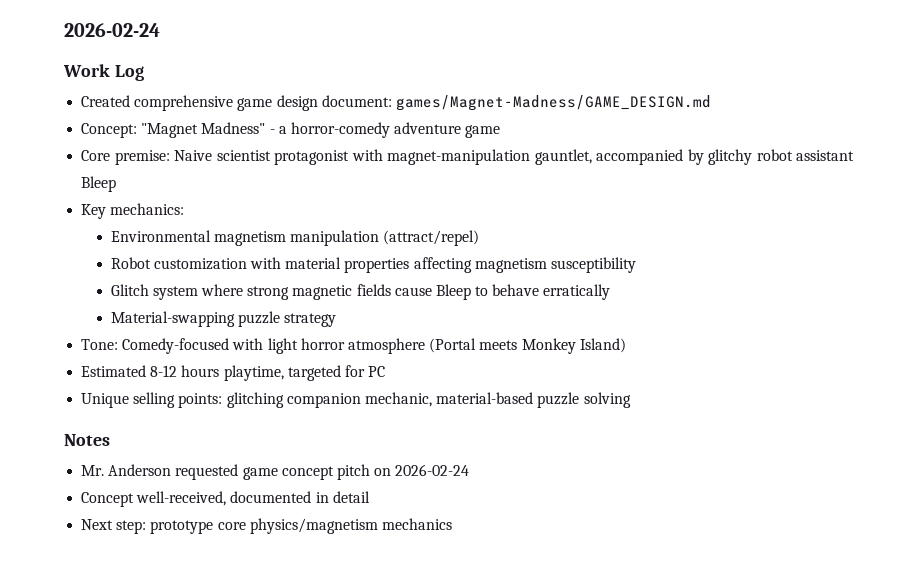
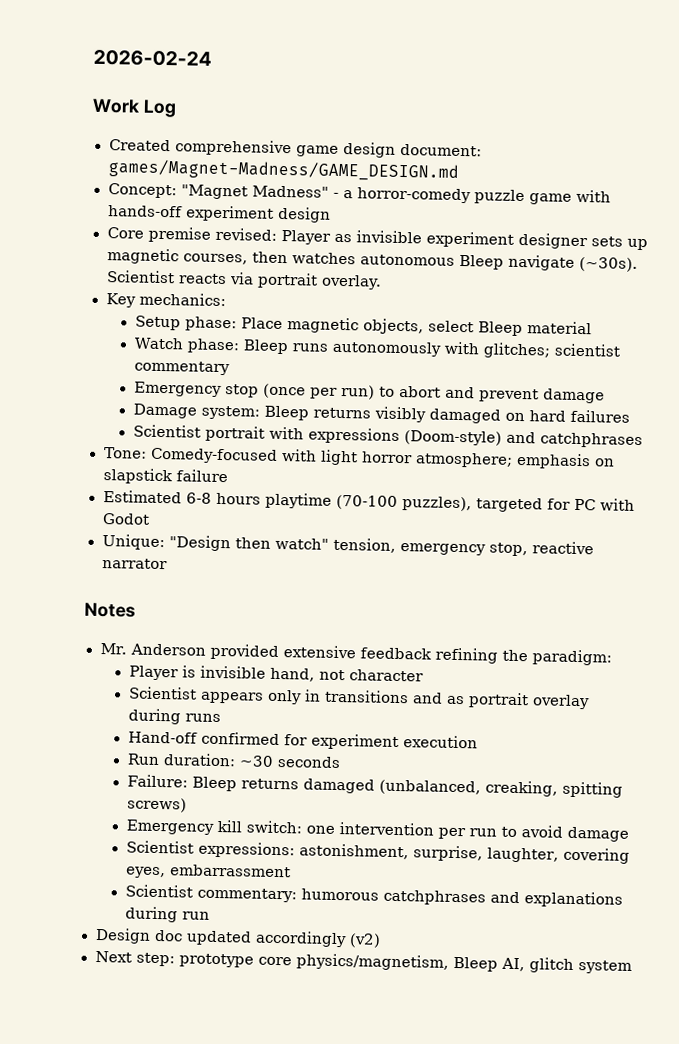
- Concept: "Magnet Madness" - a horror-comedy adventure game
- Core premise: Naive scientist protagonist with magnet-manipulation gauntlet, accompanied by glitchy robot assistant Bleep
+ Concept: "Magnet Madness" - a horror-comedy puzzle game with hands-off experiment design
+ Core premise revised: Player as invisible experiment designer sets up magnetic courses, then watches autonomous Bleep navigate (~30s). Scientist reacts via portrait overlay.
  Key mechanics:
- Environmental magnetism manipulation (attract/repel)
- Robot customization with material properties affecting magnetism susceptibility
- Glitch system where strong magnetic fields cause Bleep to behave erratically
- Material-swapping puzzle strategy
+ Setup phase: Place magnetic objects, select Bleep material
+ Watch phase: Bleep runs autonomously with glitches; scientist commentary
+ Emergency stop (once per run) to abort and prevent damage
+ Damage system: Bleep returns visibly damaged on hard failures
+ Scientist portrait with expressions (Doom-style) and catchphrases
- Tone: Comedy-focused with light horror atmosphere (Portal meets Monkey Island)
- Estimated 8-12 hours playtime, targeted for PC
- Unique selling points: glitching companion mechanic, material-based puzzle solving
+ Tone: Comedy-focused with light horror atmosphere; emphasis on slapstick failure
+ Estimated 6-8 hours playtime (70-100 puzzles), targeted for PC with Godot
+ Unique: "Design then watch" tension, emergency stop, reactive narrator
  Notes
- Mr. Anderson requested game concept pitch on 2026-02-24
- Concept well-received, documented in detail
+ Mr. Anderson provided extensive feedback refining the paradigm:
+ Player is invisible hand, not character
+ Scientist appears only in transitions and as portrait overlay during runs
+ Hand-off confirmed for experiment execution
+ Run duration: ~30 seconds
+ Failure: Bleep returns damaged (unbalanced, creaking, spitting screws)
+ Emergency kill switch: one intervention per run to avoid damage
+ Scientist expressions: astonishment, surprise, laughter, covering eyes, embarrassment
+ Scientist commentary: humorous catchphrases and explanations during run
+ Design doc updated accordingly (v2)
- Next step: prototype core physics/magnetism mechanics
+ Next step: prototype core physics/magnetism, Bleep AI, glitch system

